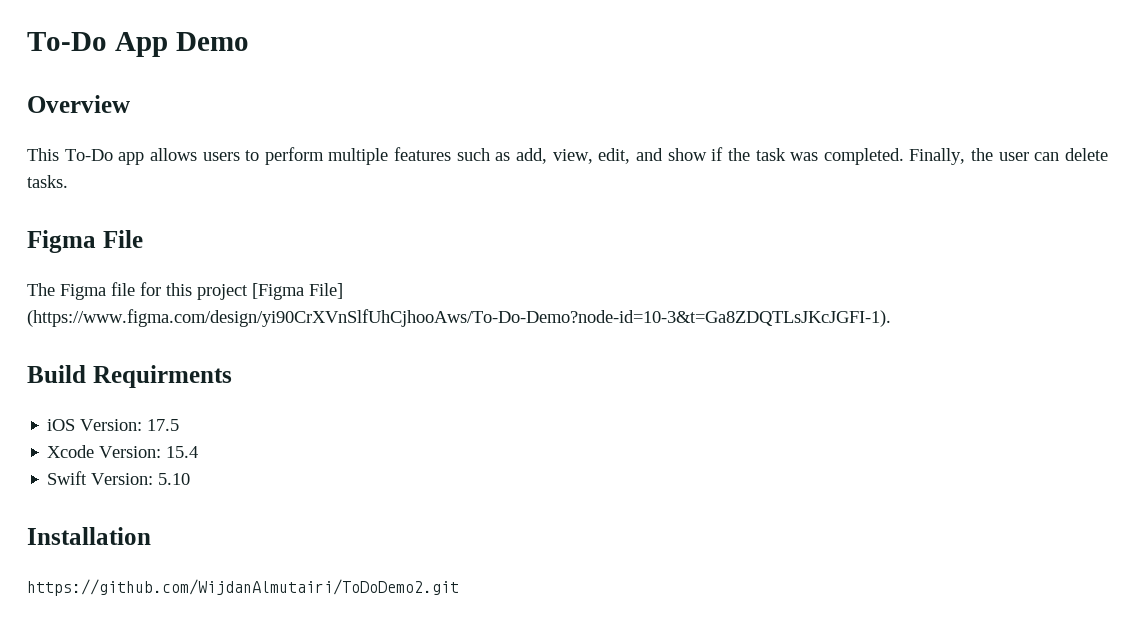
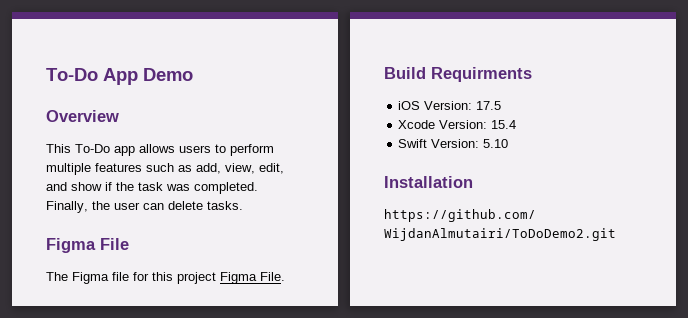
- The Figma file for this project [Figma File] (https://www.figma.com/design/yi90CrXVnSlfUhCjhooAws/To-Do-Demo?node-id=10-3&t=Ga8ZDQTLsJKcJGFI-1).
+ The Figma file for this project Figma File.

